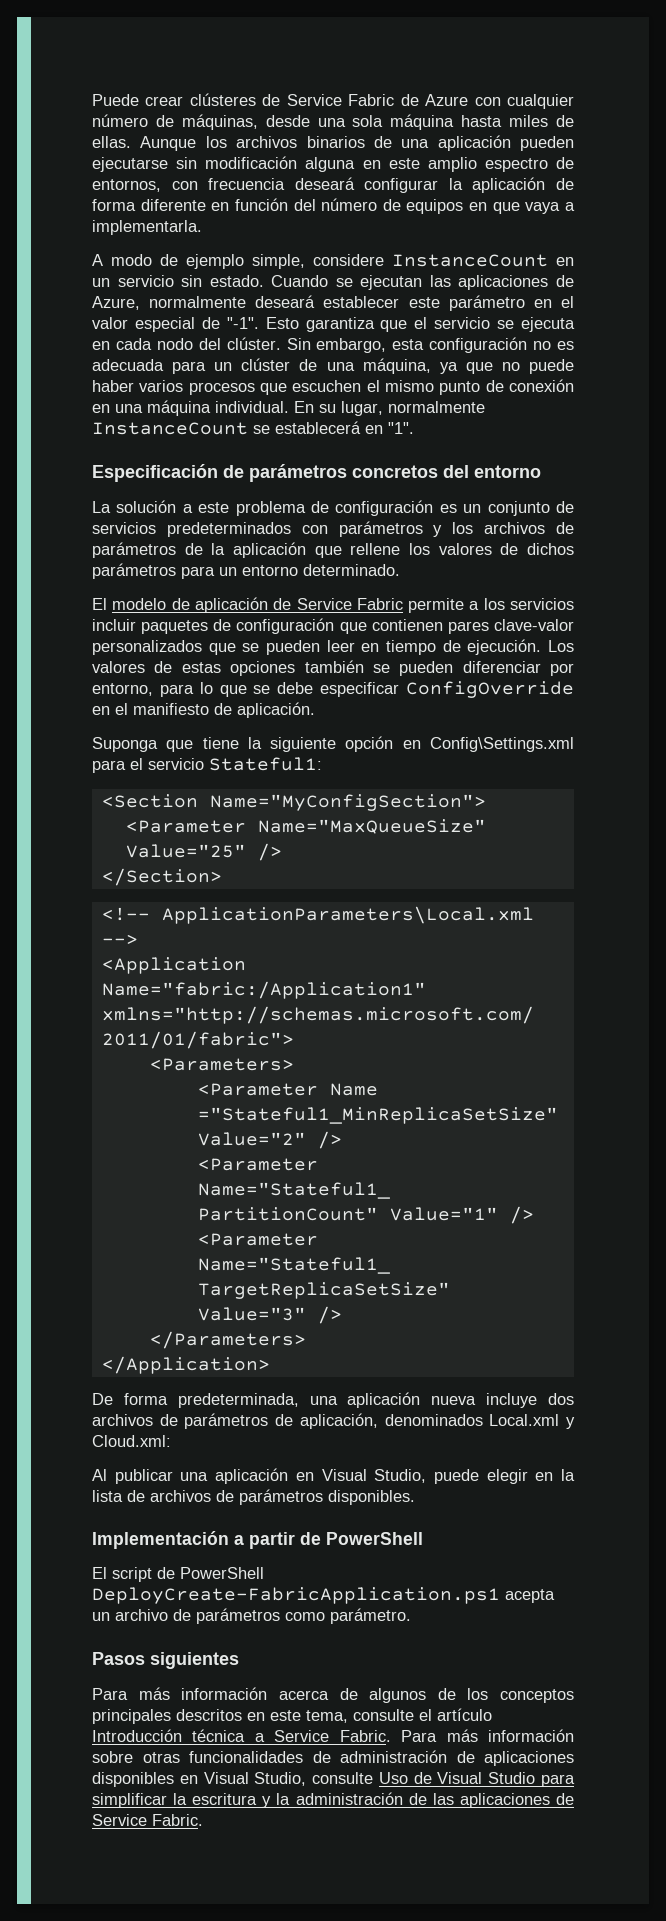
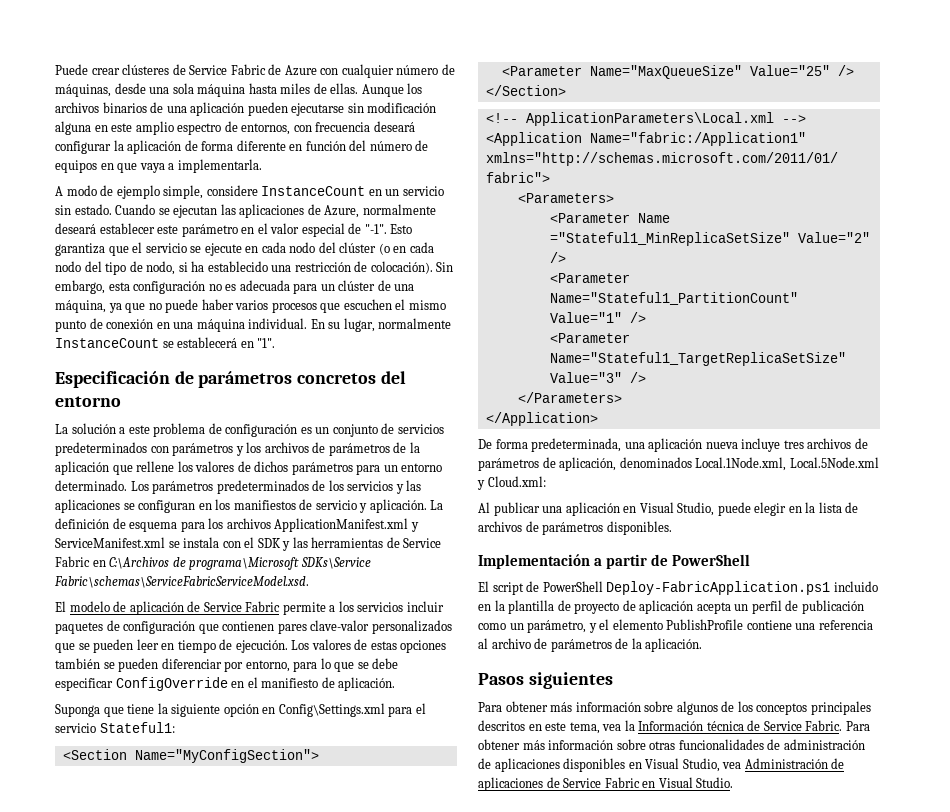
- Esto garantiza que el servicio se ejecuta en cada nodo del clúster.
+ Esto garantiza que el servicio se ejecute en cada nodo del clúster (o en cada nodo del tipo de nodo, si ha establecido una restricción de colocación).
+ Los parámetros predeterminados de los servicios y las aplicaciones se configuran en los manifiestos de servicio y aplicación. La definición de esquema para los archivos ApplicationManifest.xml y ServiceManifest.xml se instala con el SDK y las herramientas de Service Fabric en C:\Archivos de programa\Microsoft SDKs\Service Fabric\schemas\ServiceFabricServiceModel.xsd.
- De forma predeterminada, una aplicación nueva incluye dos archivos de parámetros de aplicación, denominados Local.xml y Cloud.xml:
+ De forma predeterminada, una aplicación nueva incluye tres archivos de parámetros de aplicación, denominados Local.1Node.xml, Local.5Node.xml y Cloud.xml:
- El script de PowerShell DeployCreate-FabricApplication.ps1 acepta un archivo de parámetros como parámetro.
+ El script de PowerShell Deploy-FabricApplication.ps1 incluido en la plantilla de proyecto de aplicación acepta un perfil de publicación como un parámetro, y el elemento PublishProfile contiene una referencia al archivo de parámetros de la aplicación.
- Para más información acerca de algunos de los conceptos principales descritos en este tema, consulte el artículo Introducción técnica a Service Fabric.
+ Para obtener más información sobre algunos de los conceptos principales descritos en este tema, vea la Información técnica de Service Fabric.
- Para más información sobre otras funcionalidades de administración de aplicaciones disponibles en Visual Studio, consulte Uso de Visual Studio para simplificar la escritura y la administración de las aplicaciones de Service Fabric.
+ Para obtener más información sobre otras funcionalidades de administración de aplicaciones disponibles en Visual Studio, vea Administración de aplicaciones de Service Fabric en Visual Studio.

